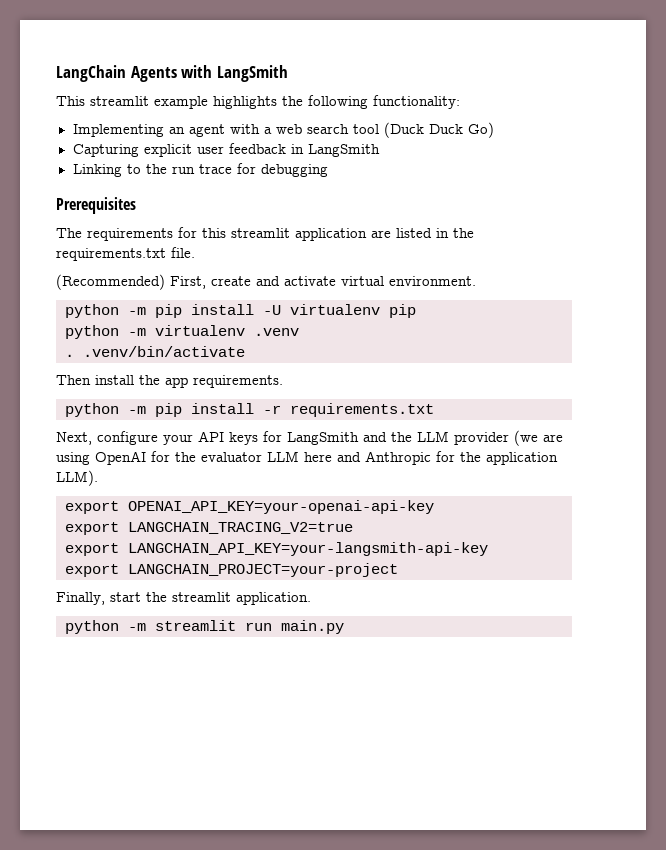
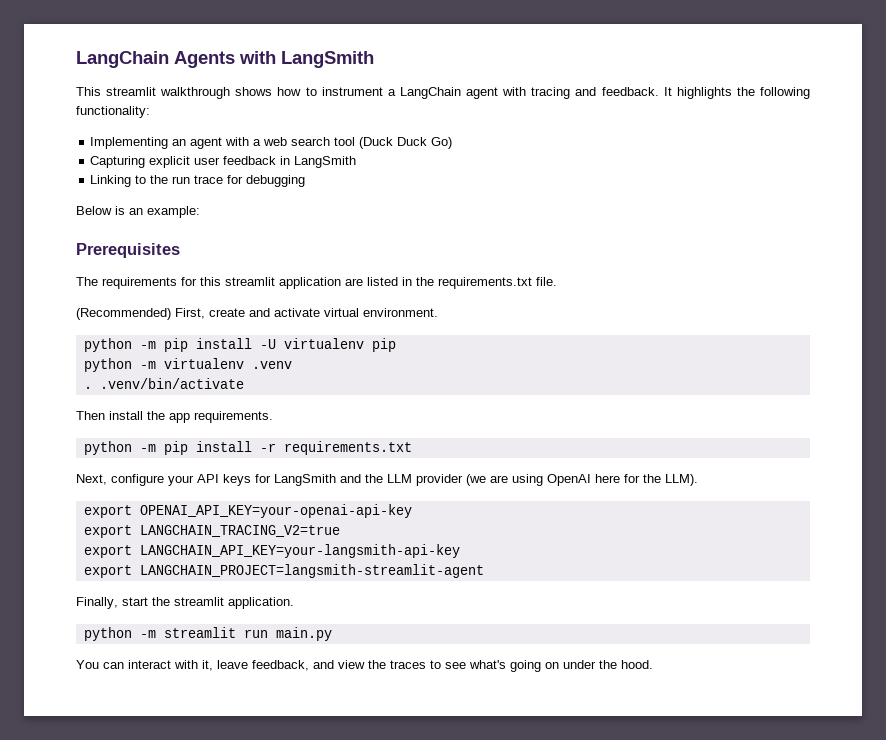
- This streamlit example highlights the following functionality:
+ This streamlit walkthrough shows how to instrument a LangChain agent with tracing and feedback. It highlights the following functionality:
+ Below is an example:
- Next, configure your API keys for LangSmith and the LLM provider (we are using OpenAI for the evaluator LLM here and Anthropic for the application LLM).
+ Next, configure your API keys for LangSmith and the LLM provider (we are using OpenAI here for the LLM).
- export LANGCHAIN_PROJECT=your-project
+ export LANGCHAIN_PROJECT=langsmith-streamlit-agent
+ You can interact with it, leave feedback, and view the traces to see what's going on under the hood.

